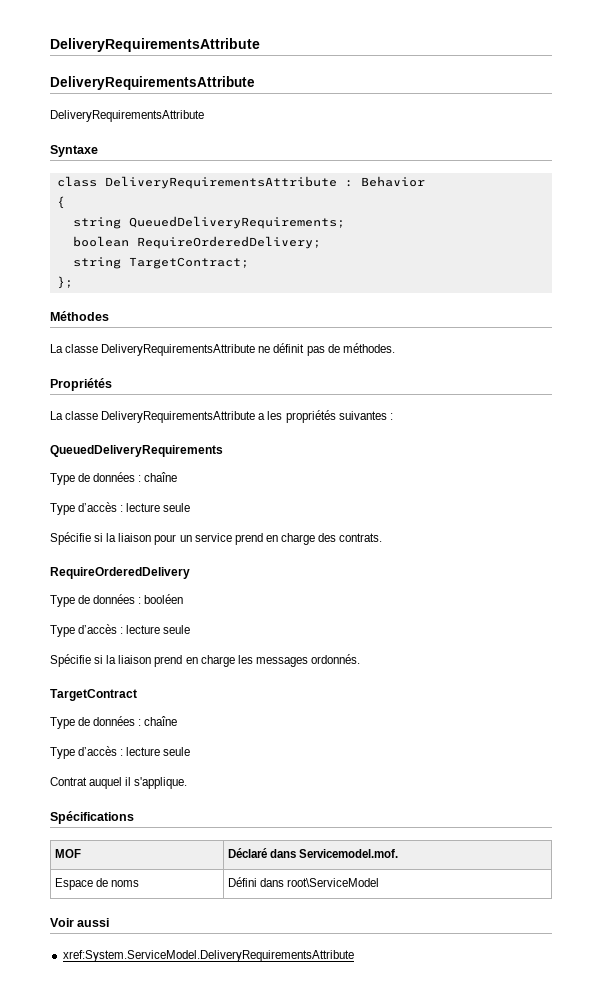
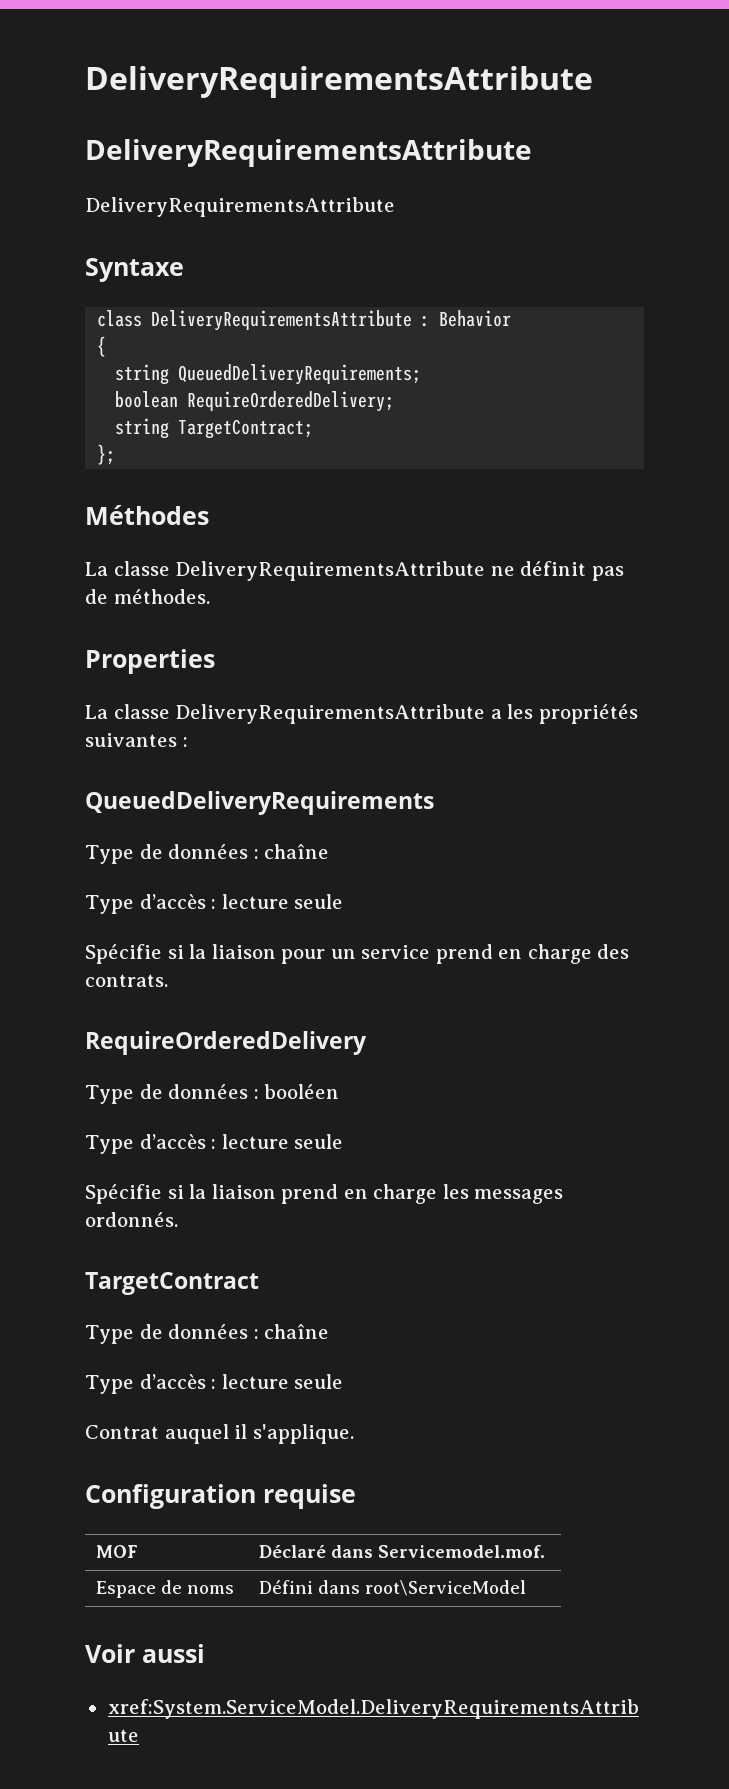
- Propriétés
+ Properties
- Spécifications
+ Configuration requise

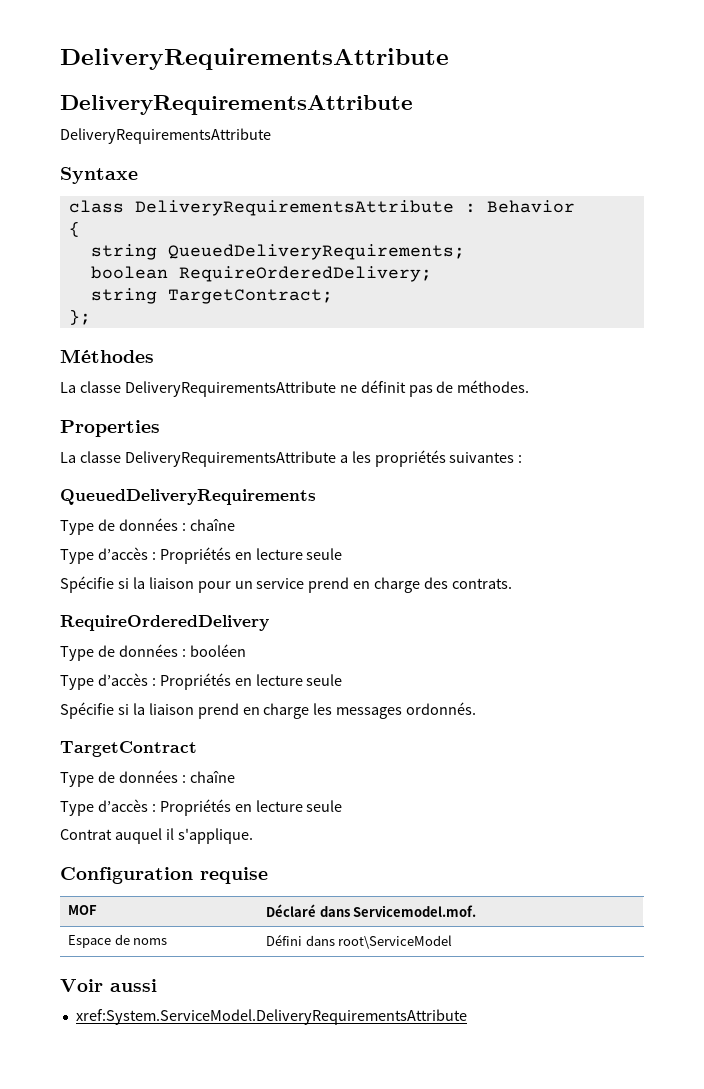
  QueuedDeliveryRequirements
  Type de données : chaîne
- Type d’accès : lecture seule
+ Type d’accès : Propriétés en lecture seule
  Type de données : booléen
- Type d’accès : lecture seule
+ Type d’accès : Propriétés en lecture seule
  TargetContract
  Type de données : chaîne
- Type d’accès : lecture seule
+ Type d’accès : Propriétés en lecture seule

